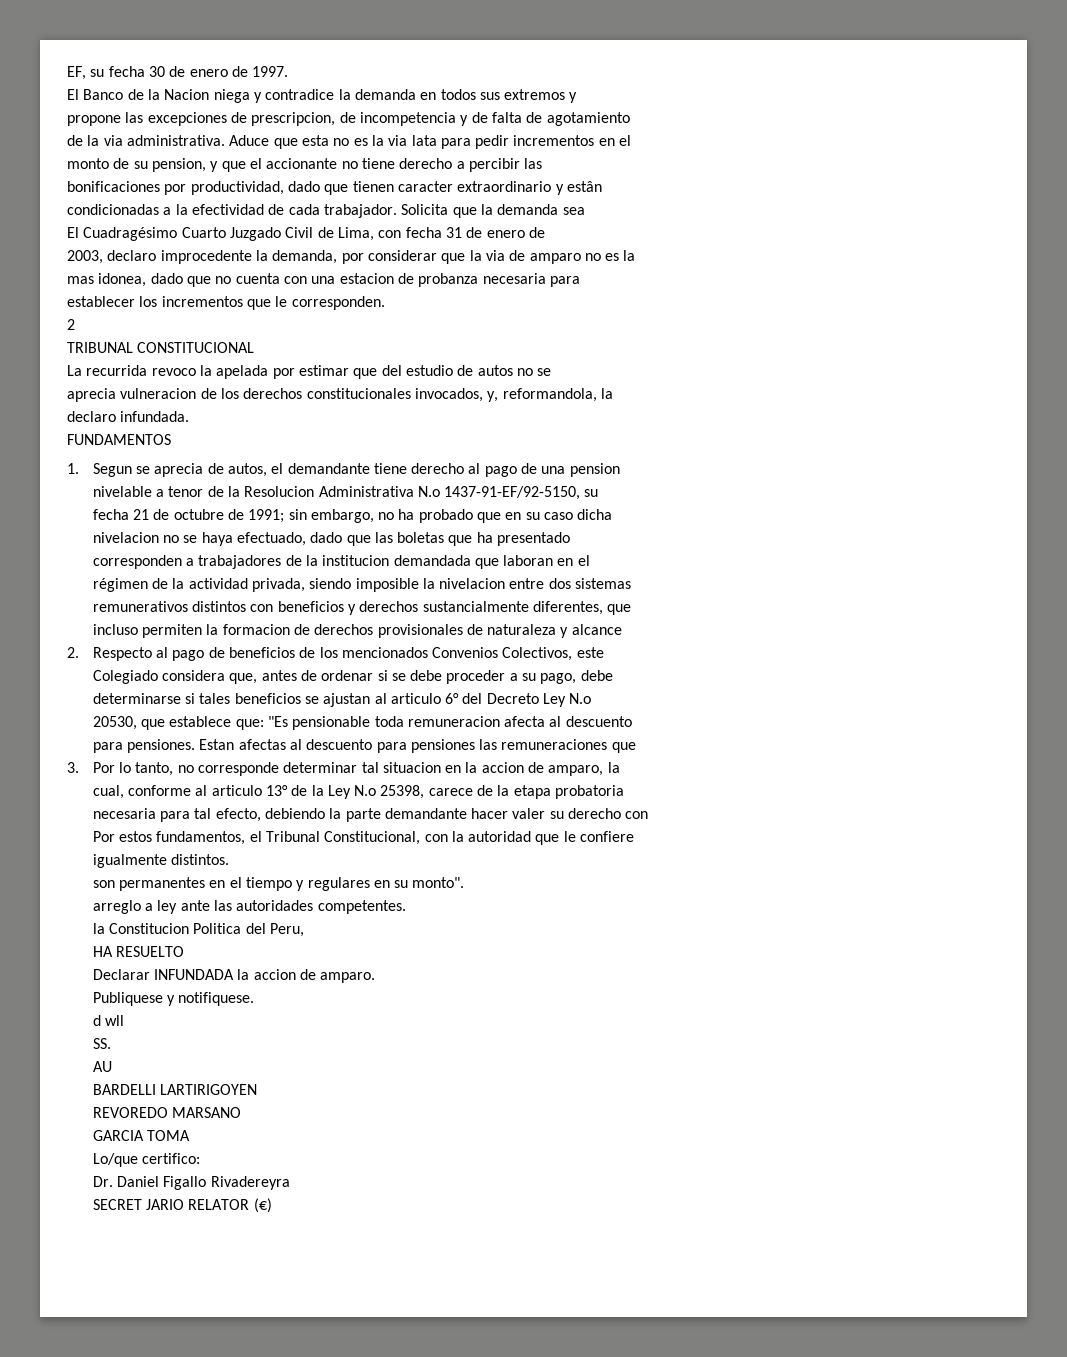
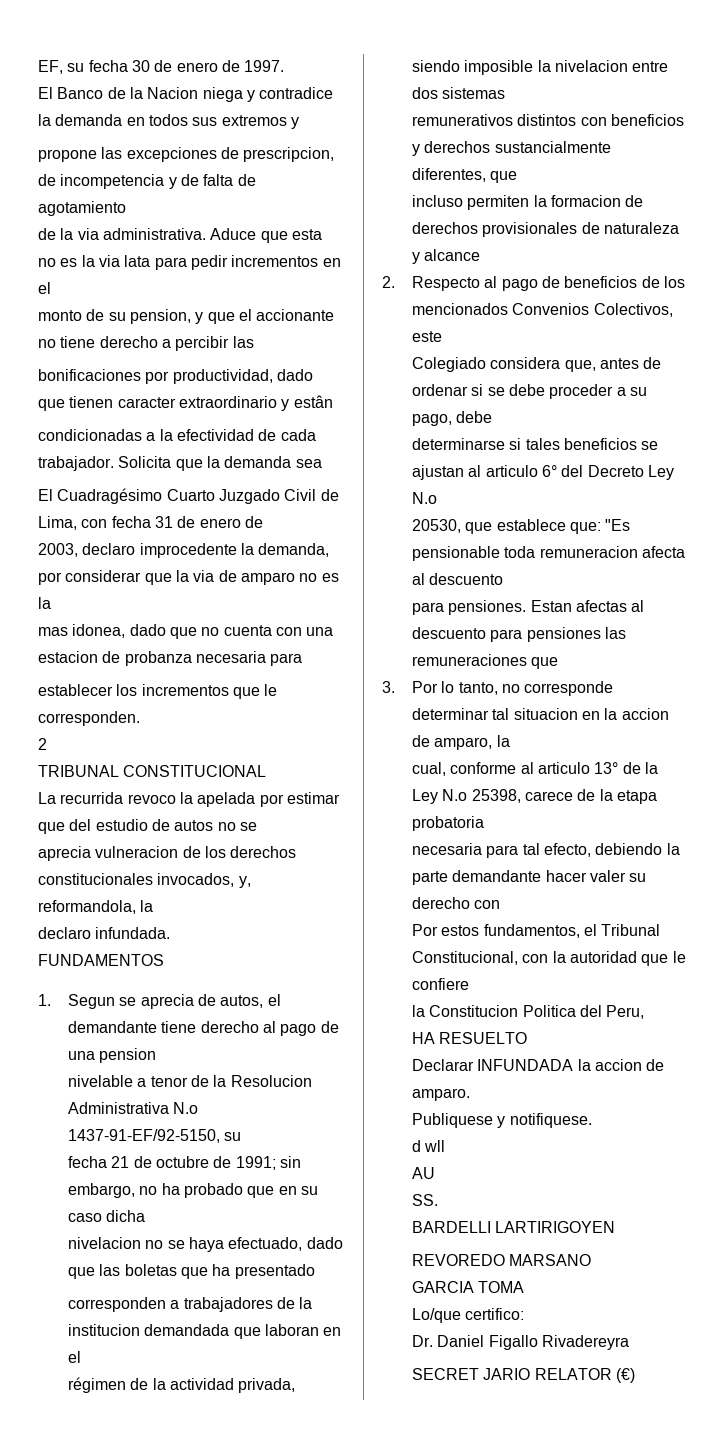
- igualmente distintos.
- son permanentes en el tiempo y regulares en su monto".
- arreglo a ley ante las autoridades competentes.
+ AU
- AU

